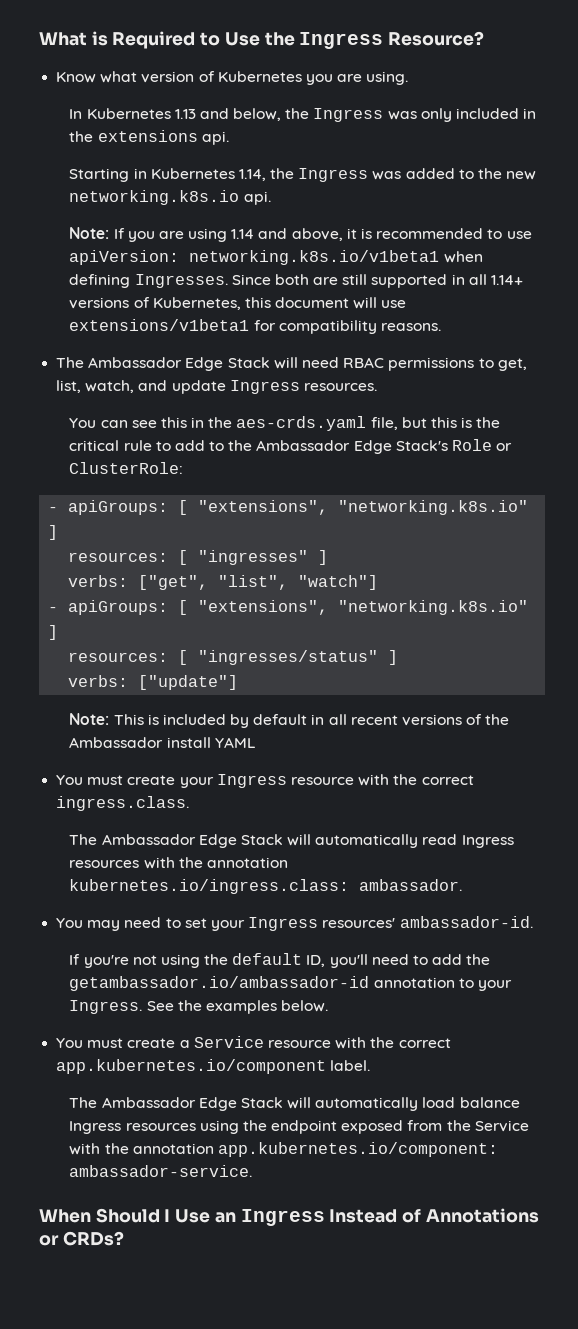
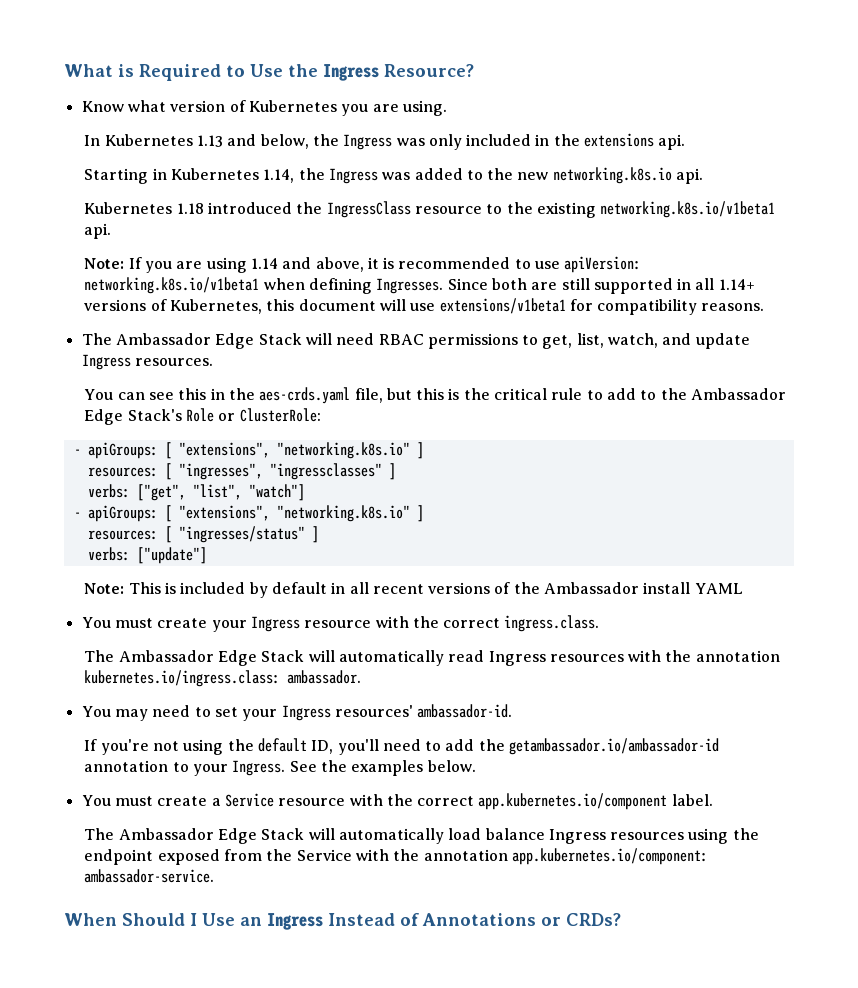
+ Kubernetes 1.18 introduced the IngressClass resource to the existing networking.k8s.io/v1beta1 api.
- resources: [ "ingresses" ]
+ resources: [ "ingresses", "ingressclasses" ]

